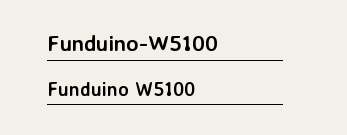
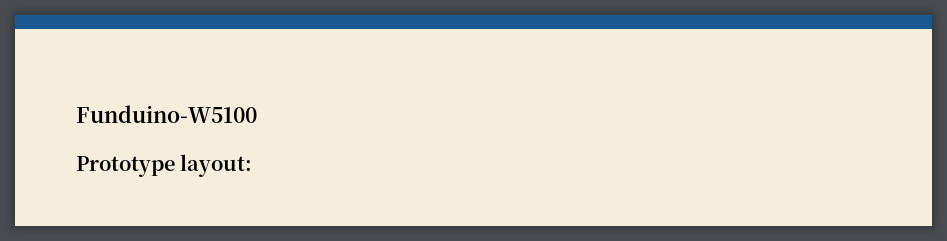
- Funduino W5100
+ Prototype layout:

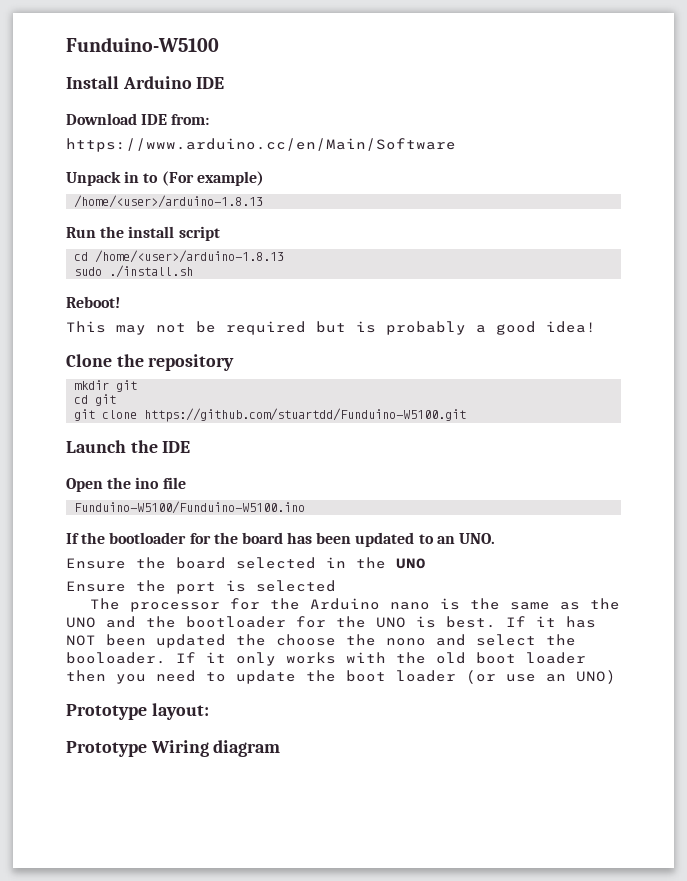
+ Install Arduino IDE
+ Download IDE from:
+ https://www.arduino.cc/en/Main/Software
+ Unpack in to (For example)
+ /home/<user>/arduino-1.8.13
+ Run the install script
+ cd /home/<user>/arduino-1.8.13
+ sudo ./install.sh
+ Reboot!
+ This may not be required but is probably a good idea!
+ Clone the repository
+ mkdir git
+ cd git
+ git clone https://github.com/stuartdd/Funduino-W5100.git
+ Launch the IDE
+ Open the ino file
+ Funduino-W5100/Funduino-W5100.ino
+ If the bootloader for the board has been updated to an UNO.
+ Ensure the board selected in the UNO
+ Ensure the port is selected
+ The processor for the Arduino nano is the same as the UNO and the bootloader for the UNO is best. If it has NOT been updated the choose the nono and select the booloader. If it only works with the old boot loader then you need to update the boot loader (or use an UNO)
+ Prototype Wiring diagram

